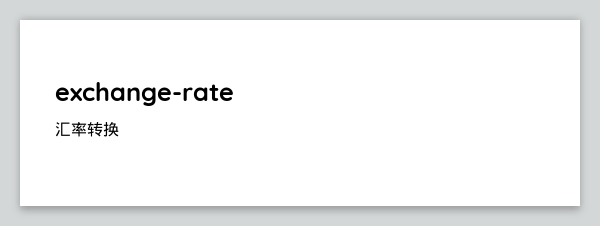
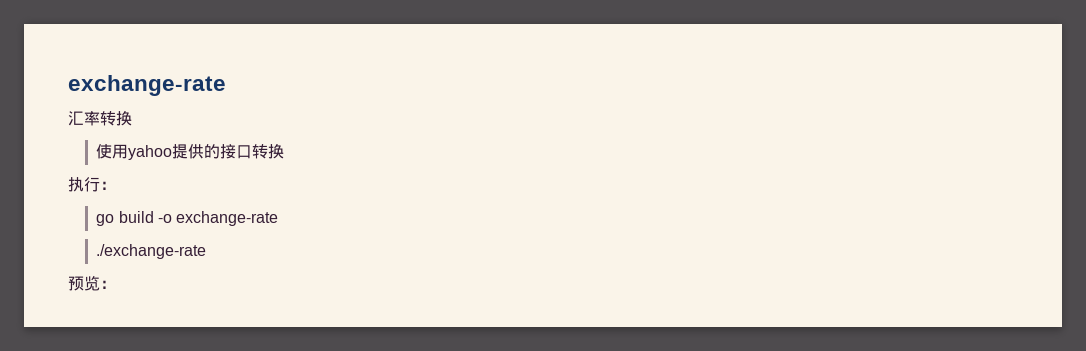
+ 使用yahoo提供的接口转换
+ 执行：
+ go build -o exchange-rate
+ ./exchange-rate
+ 预览：

